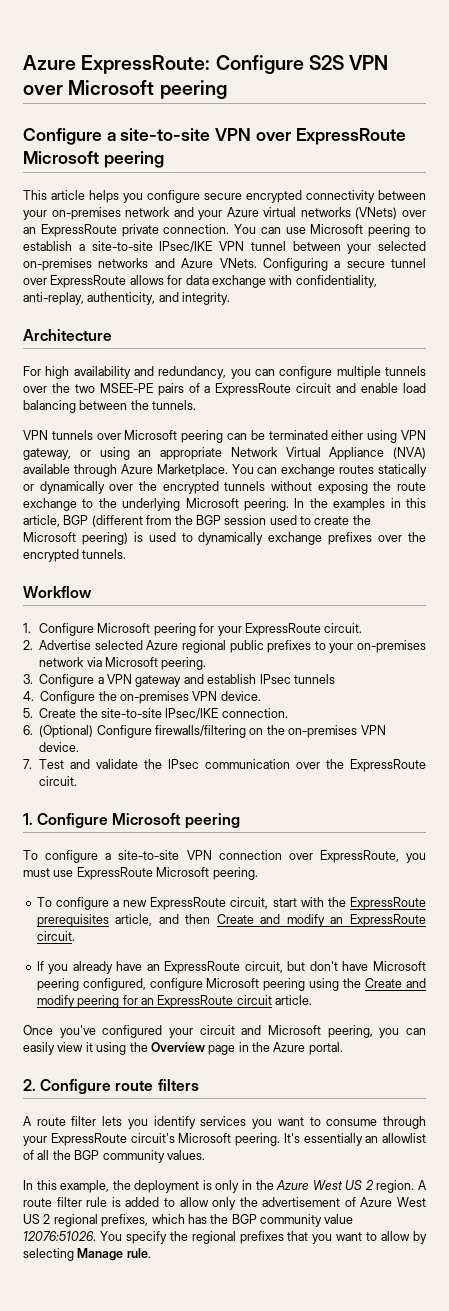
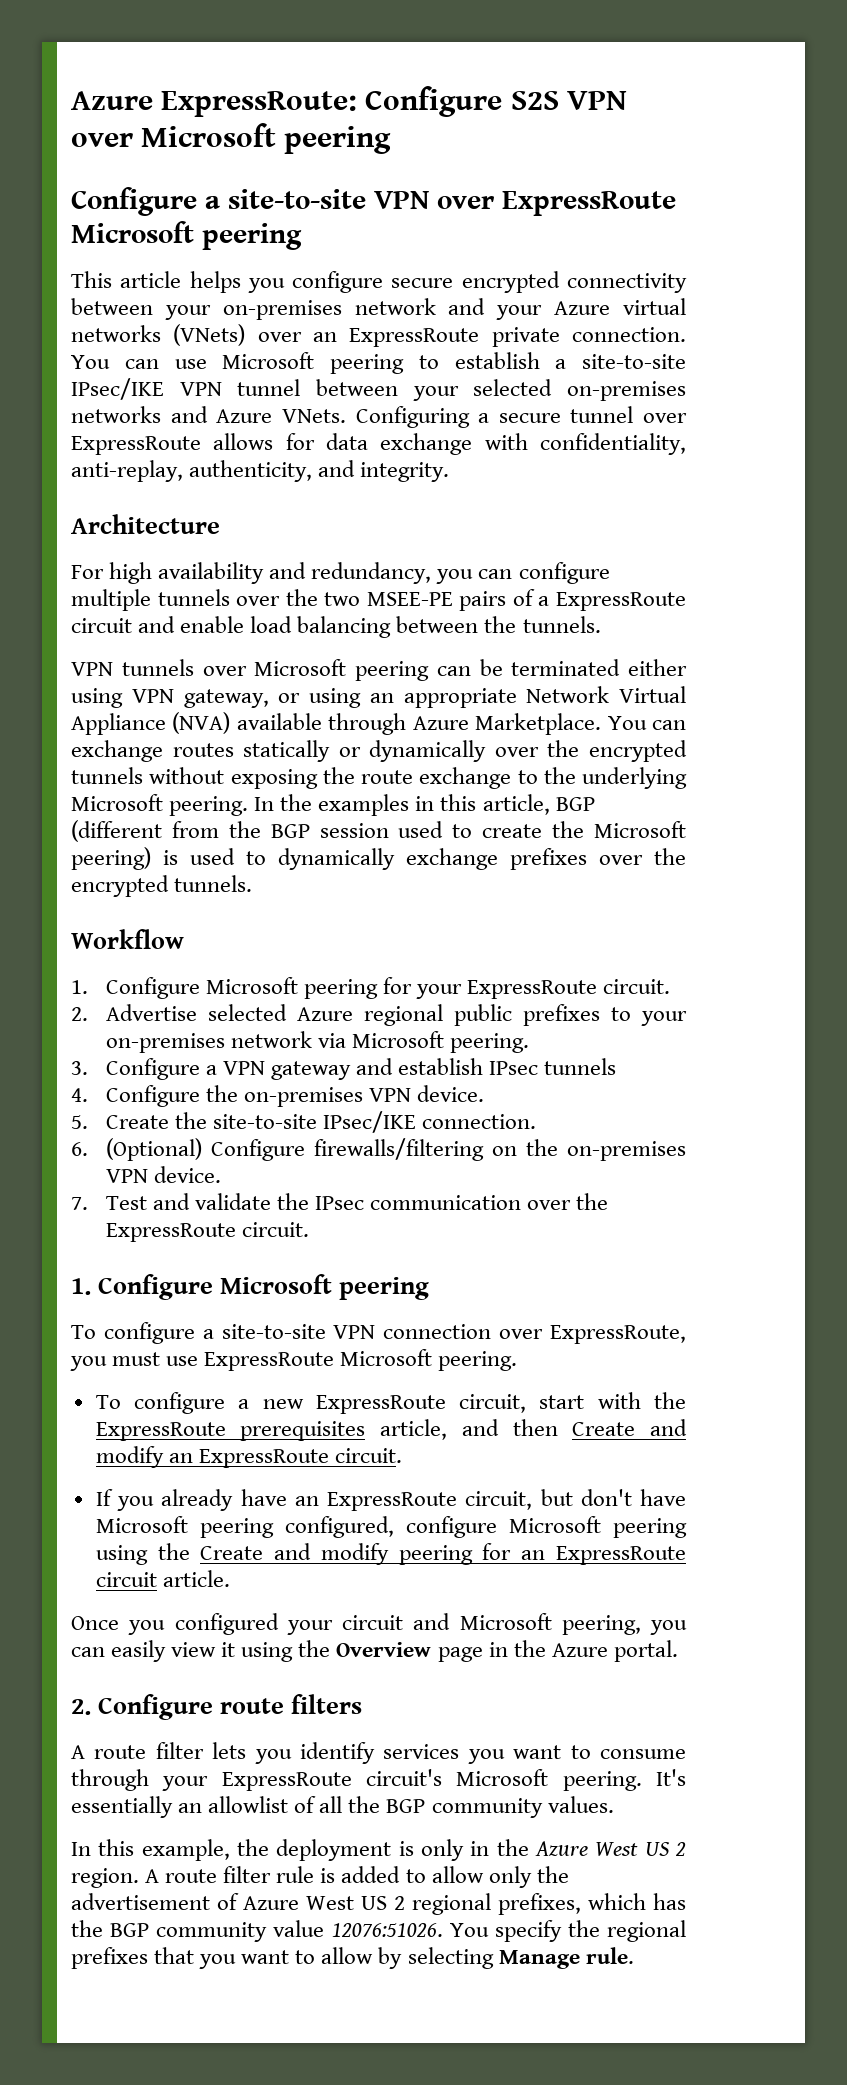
- Once you've configured your circuit and Microsoft peering, you can easily view it using the Overview page in the Azure portal.
+ Once you configured your circuit and Microsoft peering, you can easily view it using the Overview page in the Azure portal.

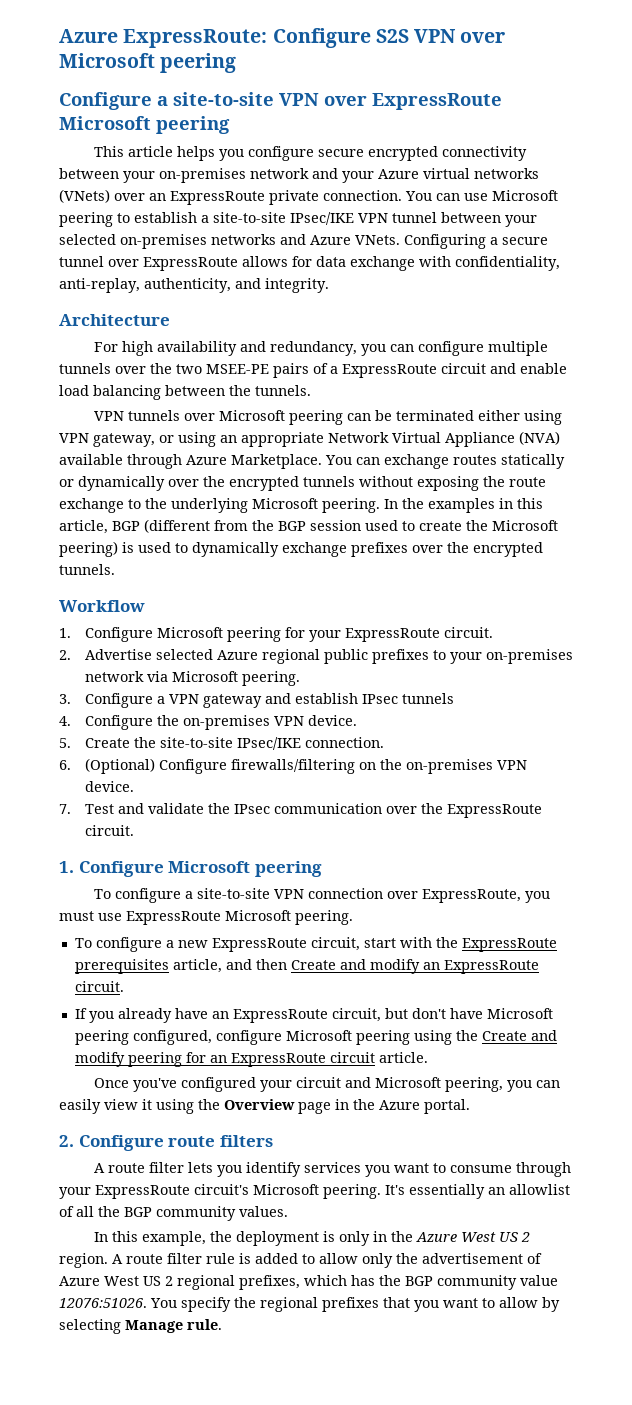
- Once you configured your circuit and Microsoft peering, you can easily view it using the Overview page in the Azure portal.
+ Once you've configured your circuit and Microsoft peering, you can easily view it using the Overview page in the Azure portal.

